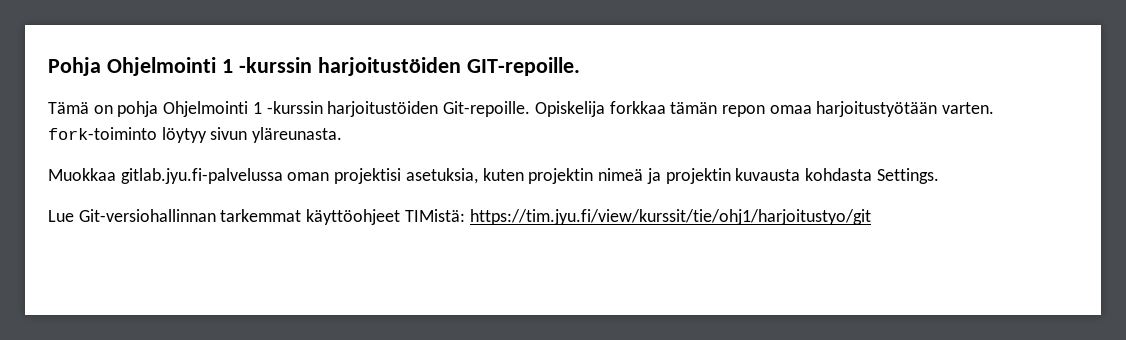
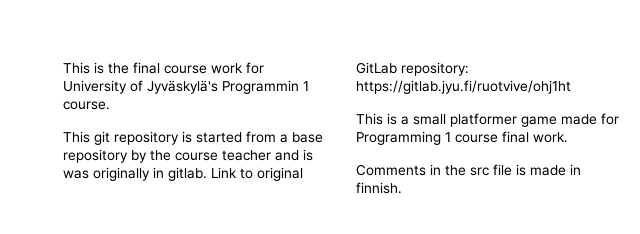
- Pohja Ohjelmointi 1 -kurssin harjoitustöiden GIT-repoille.
- Tämä on pohja Ohjelmointi 1 -kurssin harjoitustöiden Git-repoille. Opiskelija forkkaa tämän repon omaa harjoitustyötään varten. fork-toiminto löytyy sivun yläreunasta.
- Muokkaa gitlab.jyu.fi-palvelussa oman projektisi asetuksia, kuten projektin nimeä ja projektin kuvausta kohdasta Settings.
- Lue Git-versiohallinnan tarkemmat käyttöohjeet TIMistä: https://tim.jyu.fi/view/kurssit/tie/ohj1/harjoitustyo/git
+ This is the final course work for University of Jyväskylä's Programmin 1 course.
+ This git repository is started from a base repository by the course teacher and is was originally in gitlab. Link to original GitLab repository: https://gitlab.jyu.fi/ruotvive/ohj1ht
+ This is a small platformer game made for Programming 1 course final work.
+ Comments in the src file is made in finnish.

